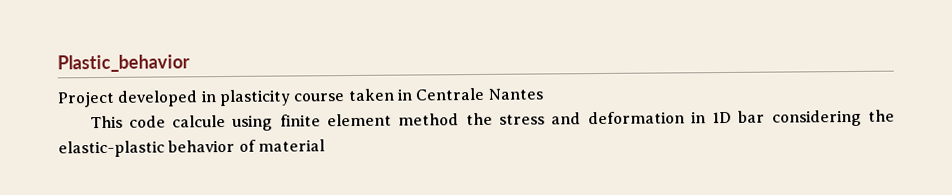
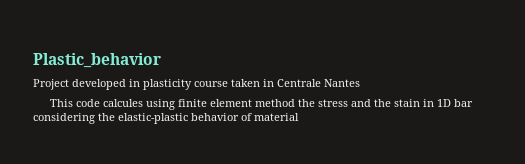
- This code calcule using finite element method the stress and deformation in 1D bar considering the elastic-plastic behavior of material
+ This code calcules using finite element method the stress and the stain in 1D bar considering the elastic-plastic behavior of material

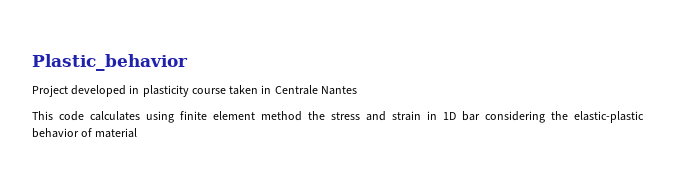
- This code calcules using finite element method the stress and the stain in 1D bar considering the elastic-plastic behavior of material
+ This code calculates using finite element method the stress and strain in 1D bar considering the elastic-plastic behavior of material

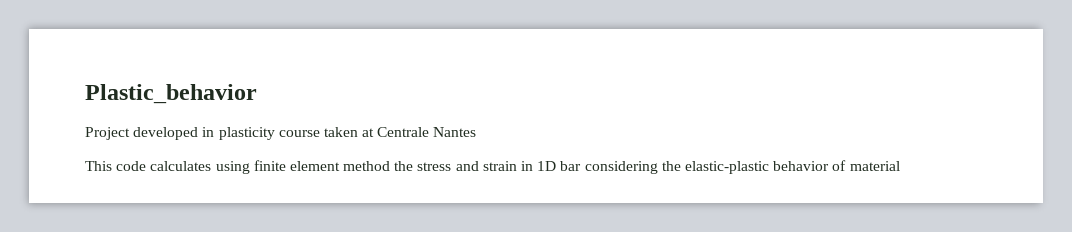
- Project developed in plasticity course taken in Centrale Nantes
+ Project developed in plasticity course taken at Centrale Nantes

